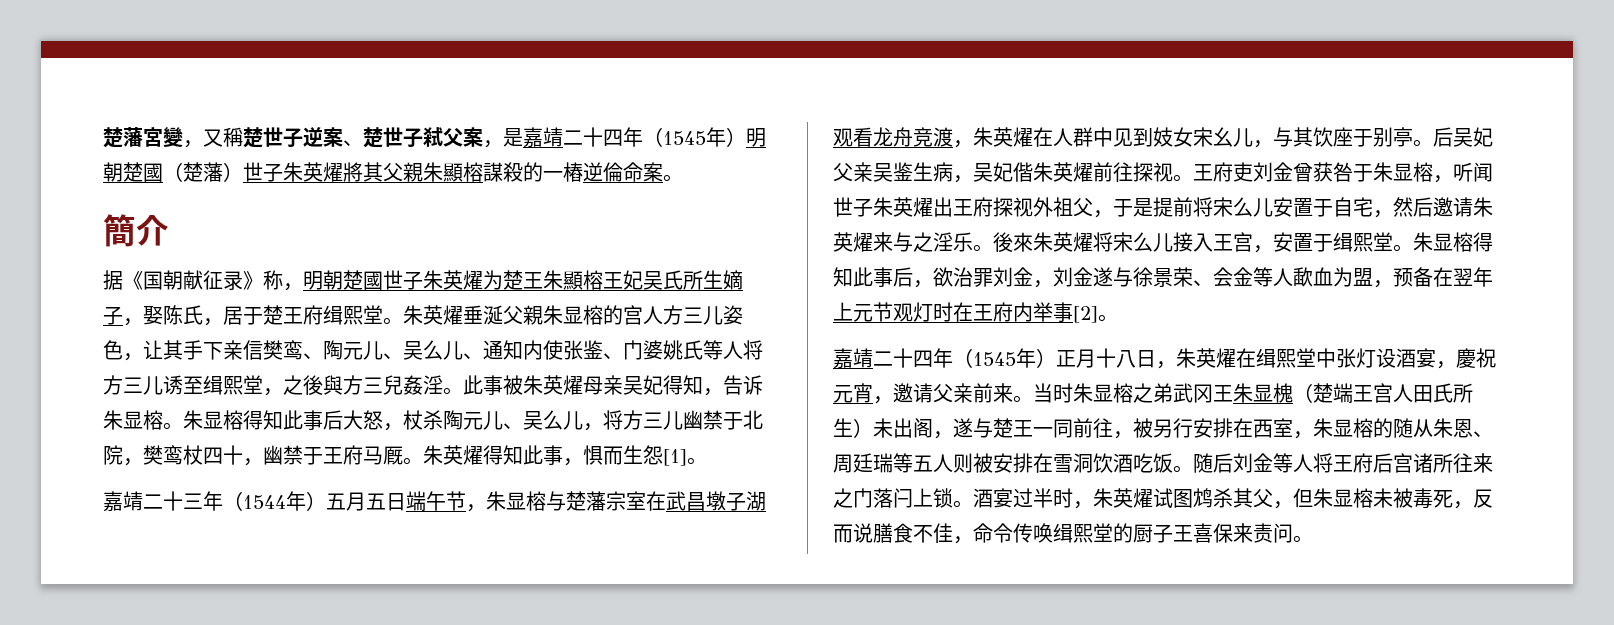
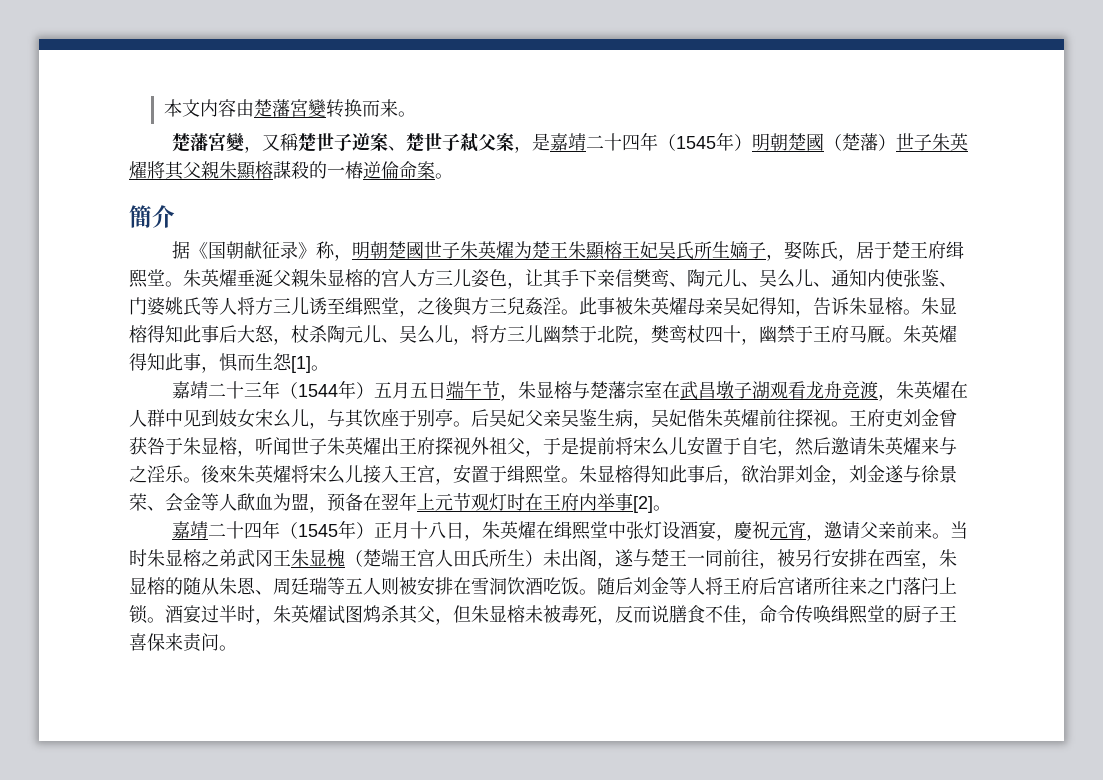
+ 本文内容由楚藩宮變转换而来。

